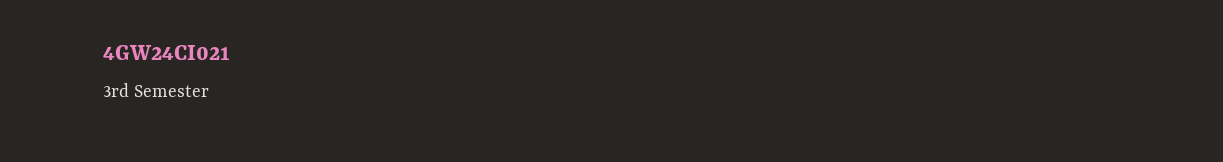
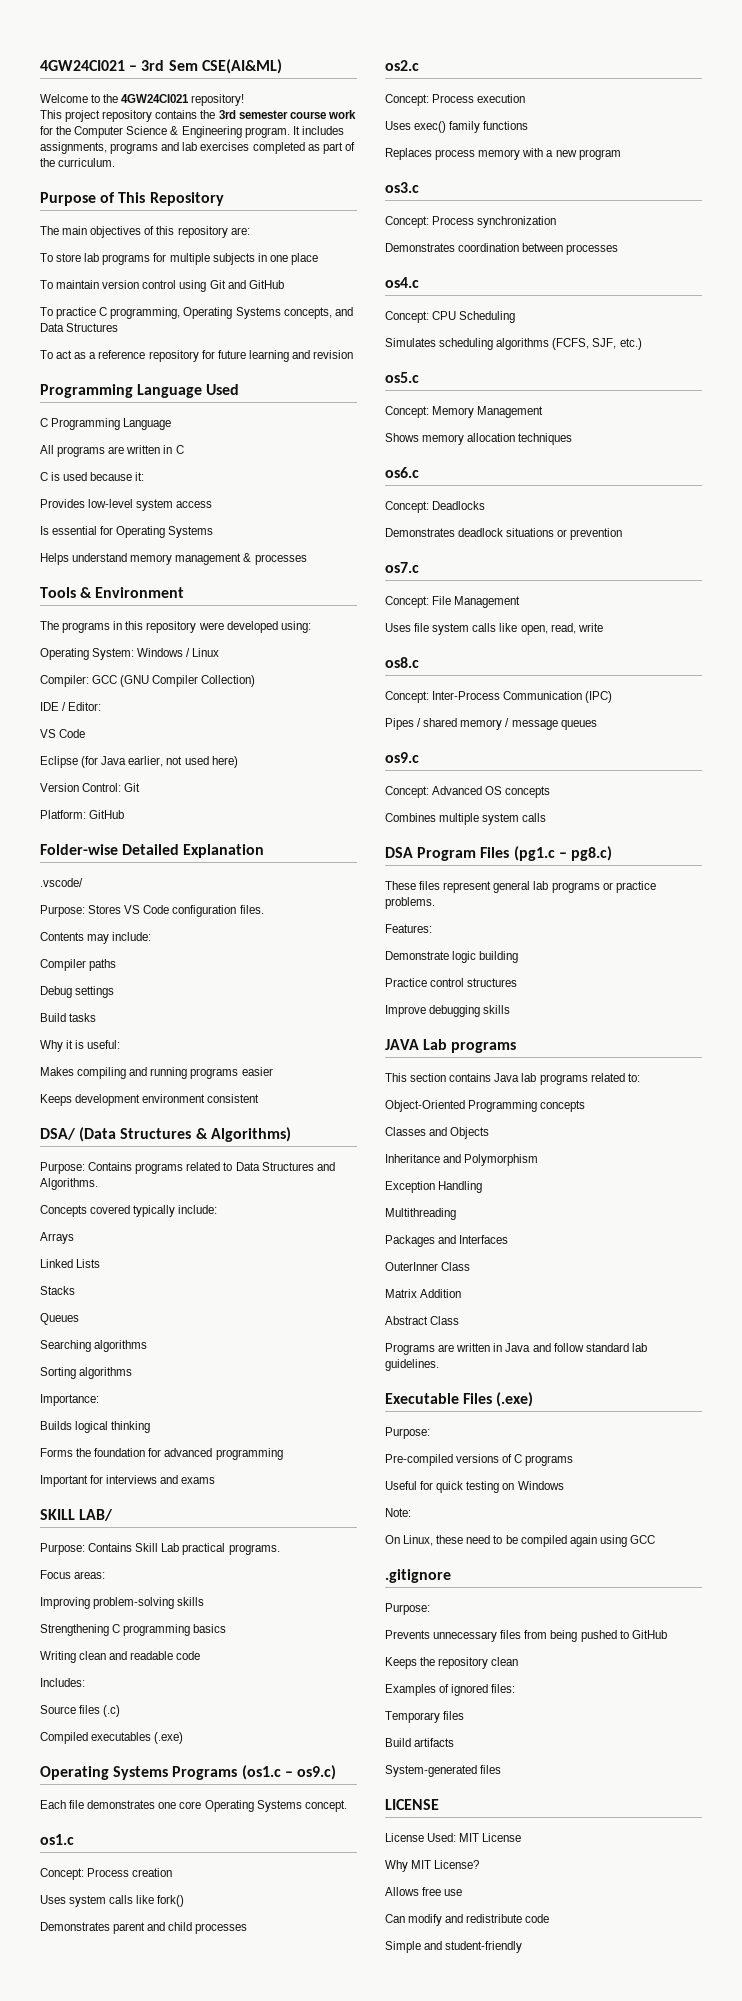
- 4GW24CI021
- 3rd Semester
+ 4GW24CI021 – 3rd Sem CSE(AI&ML)
+ Welcome to the 4GW24CI021 repository!
+ This project repository contains the 3rd semester course work for the Computer Science & Engineering program. It includes assignments, programs and lab exercises completed as part of the curriculum.
+ Purpose of This Repository
+ The main objectives of this repository are:
+ To store lab programs for multiple subjects in one place
+ To maintain version control using Git and GitHub
+ To practice C programming, Operating Systems concepts, and Data Structures
+ To act as a reference repository for future learning and revision
+ Programming Language Used
+ C Programming Language
+ All programs are written in C
+ C is used because it:
+ Provides low-level system access
+ Is essential for Operating Systems
+ Helps understand memory management & processes
+ Tools & Environment
+ The programs in this repository were developed using:
+ Operating System: Windows / Linux
+ Compiler: GCC (GNU Compiler Collection)
+ IDE / Editor:
+ VS Code
+ Eclipse (for Java earlier, not used here)
+ Version Control: Git
+ Platform: GitHub
+ Folder-wise Detailed Explanation
+ .vscode/
+ Purpose: Stores VS Code configuration files.
+ Contents may include:
+ Compiler paths
+ Debug settings
+ Build tasks
+ Why it is useful:
+ Makes compiling and running programs easier
+ Keeps development environment consistent
+ DSA/ (Data Structures & Algorithms)
+ Purpose: Contains programs related to Data Structures and Algorithms.
+ Concepts covered typically include:
+ Arrays
+ Linked Lists
+ Stacks
+ Queues
+ Searching algorithms
+ Sorting algorithms
+ Importance:
+ Builds logical thinking
+ Forms the foundation for advanced programming
+ Important for interviews and exams
+ SKILL LAB/
+ Purpose: Contains Skill Lab practical programs.
+ Focus areas:
+ Improving problem-solving skills
+ Strengthening C programming basics
+ Writing clean and readable code
+ Includes:
+ Source files (.c)
+ Compiled executables (.exe)
+ Operating Systems Programs (os1.c – os9.c)
+ Each file demonstrates one core Operating Systems concept.
+ os1.c
+ Concept: Process creation
+ Uses system calls like fork()
+ Demonstrates parent and child processes
+ os2.c
+ Concept: Process execution
+ Uses exec() family functions
+ Replaces process memory with a new program
+ os3.c
+ Concept: Process synchronization
+ Demonstrates coordination between processes
+ os4.c
+ Concept: CPU Scheduling
+ Simulates scheduling algorithms (FCFS, SJF, etc.)
+ os5.c
+ Concept: Memory Management
+ Shows memory allocation techniques
+ os6.c
+ Concept: Deadlocks
+ Demonstrates deadlock situations or prevention
+ os7.c
+ Concept: File Management
+ Uses file system calls like open, read, write
+ os8.c
+ Concept: Inter-Process Communication (IPC)
+ Pipes / shared memory / message queues
+ os9.c
+ Concept: Advanced OS concepts
+ Combines multiple system calls
+ DSA Program Files (pg1.c – pg8.c)
+ These files represent general lab programs or practice problems.
+ Features:
+ Demonstrate logic building
+ Practice control structures
+ Improve debugging skills
+ JAVA Lab programs
+ This section contains Java lab programs related to:
+ Object-Oriented Programming concepts
+ Classes and Objects
+ Inheritance and Polymorphism
+ Exception Handling
+ Multithreading
+ Packages and Interfaces
+ OuterInner Class
+ Matrix Addition
+ Abstract Class
+ Programs are written in Java and follow standard lab guidelines.
+ Executable Files (.exe)
+ Purpose:
+ Pre-compiled versions of C programs
+ Useful for quick testing on Windows
+ Note:
+ On Linux, these need to be compiled again using GCC
+ .gitignore
+ Purpose:
+ Prevents unnecessary files from being pushed to GitHub
+ Keeps the repository clean
+ Examples of ignored files:
+ Temporary files
+ Build artifacts
+ System-generated files
+ LICENSE
+ License Used: MIT License
+ Why MIT License?
+ Allows free use
+ Can modify and redistribute code
+ Simple and student-friendly

